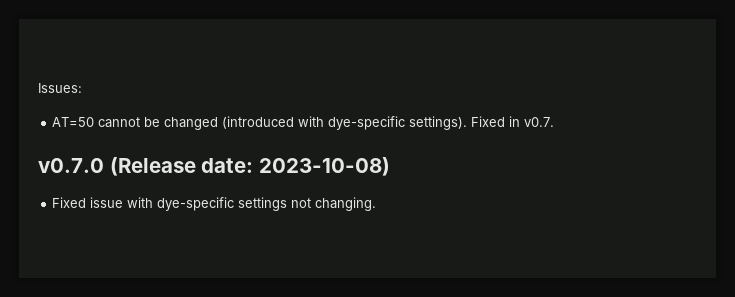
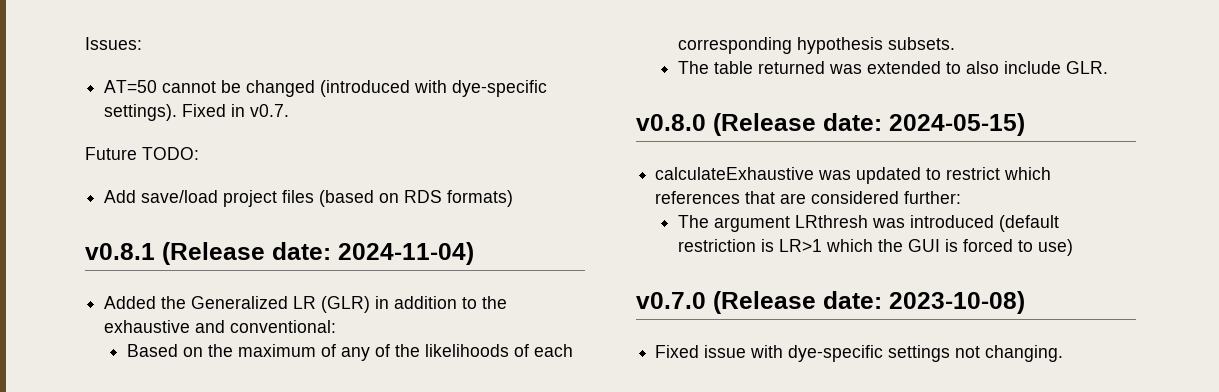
+ Future TODO:
+ Add save/load project files (based on RDS formats)
+ v0.8.1 (Release date: 2024-11-04)
+ Added the Generalized LR (GLR) in addition to the exhaustive and conventional:
+ Based on the maximum of any of the likelihoods of each corresponding hypothesis subsets.
+ The table returned was extended to also include GLR.
+ v0.8.0 (Release date: 2024-05-15)
+ calculateExhaustive was updated to restrict which references that are considered further:
+ The argument LRthresh was introduced (default restriction is LR>1 which the GUI is forced to use)

